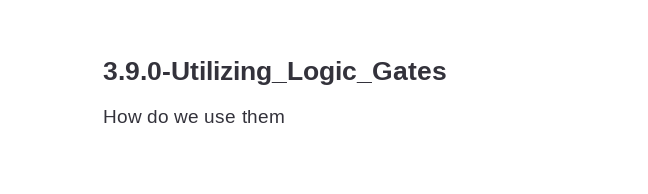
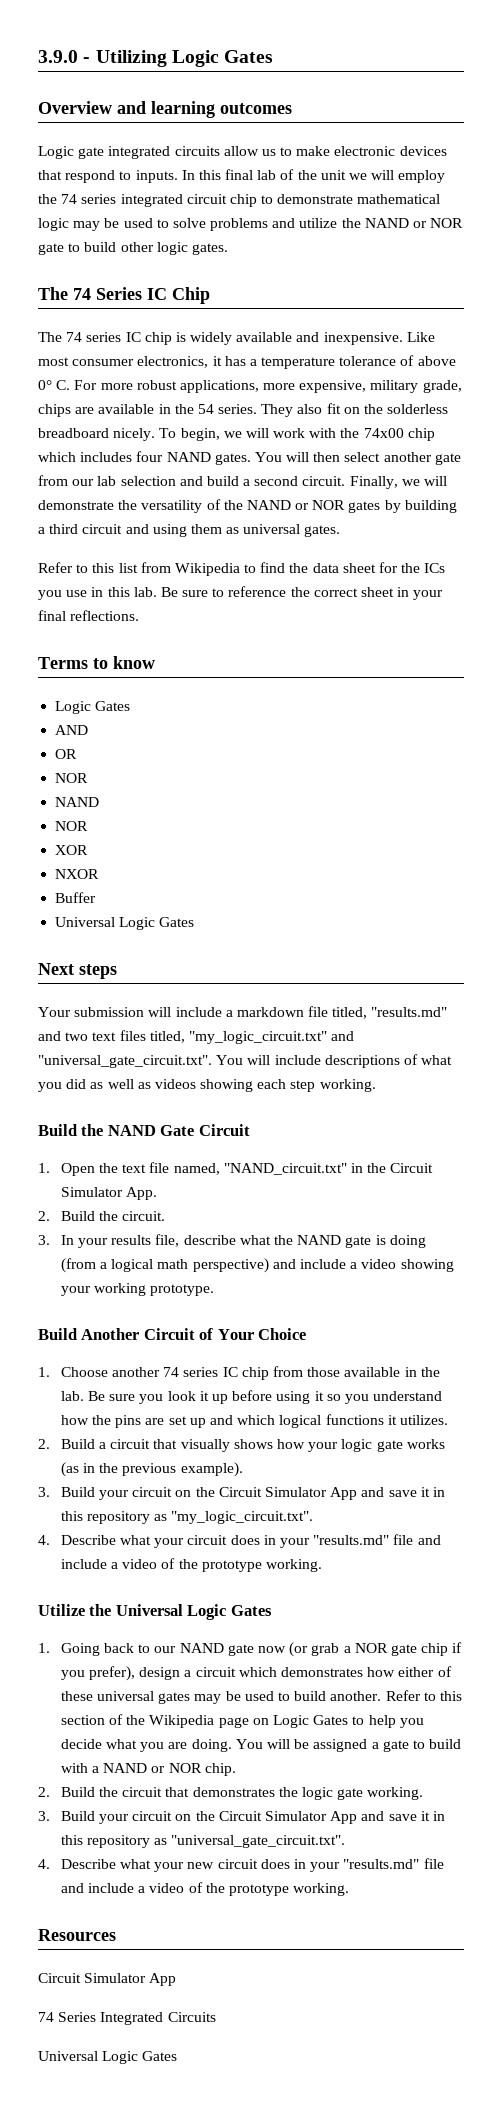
- 3.9.0-Utilizing_Logic_Gates
- How do we use them
+ 3.9.0 - Utilizing Logic Gates
+ Overview and learning outcomes
+ Logic gate integrated circuits allow us to make electronic devices that respond to inputs. In this final lab of the unit we will employ the 74 series integrated circuit chip to demonstrate mathematical logic may be used to solve problems and utilize the NAND or NOR gate to build other logic gates.
+ The 74 Series IC Chip
+ The 74 series IC chip is widely available and inexpensive. Like most consumer electronics, it has a temperature tolerance of above 0° C. For more robust applications, more expensive, military grade, chips are available in the 54 series. They also fit on the solderless breadboard nicely. To begin, we will work with the 74x00 chip which includes four NAND gates. You will then select another gate from our lab selection and build a second circuit. Finally, we will demonstrate the versatility of the NAND or NOR gates by building a third circuit and using them as universal gates.
+ Refer to this list from Wikipedia to find the data sheet for the ICs you use in this lab. Be sure to reference the correct sheet in your final reflections.
+ Terms to know
+ Logic Gates
+ AND
+ OR
+ NOR
+ NAND
+ NOR
+ XOR
+ NXOR
+ Buffer
+ Universal Logic Gates
+ Next steps
+ Your submission will include a markdown file titled, "results.md" and two text files titled, "my_logic_circuit.txt" and "universal_gate_circuit.txt". You will include descriptions of what you did as well as videos showing each step working.
+ Build the NAND Gate Circuit
+ 1. Open the text file named, "NAND_circuit.txt" in the Circuit Simulator App.
+ 2. Build the circuit.
+ 3. In your results file, describe what the NAND gate is doing (from a logical math perspective) and include a video showing your working prototype.
+ Build Another Circuit of Your Choice
+ 1. Choose another 74 series IC chip from those available in the lab. Be sure you look it up before using it so you understand how the pins are set up and which logical functions it utilizes.
+ 2. Build a circuit that visually shows how your logic gate works (as in the previous example).
+ 3. Build your circuit on the Circuit Simulator App and save it in this repository as "my_logic_circuit.txt".
+ 4. Describe what your circuit does in your "results.md" file and include a video of the prototype working.
+ Utilize the Universal Logic Gates
+ 1. Going back to our NAND gate now (or grab a NOR gate chip if you prefer), design a circuit which demonstrates how either of these universal gates may be used to build another. Refer to this section of the Wikipedia page on Logic Gates to help you decide what you are doing. You will be assigned a gate to build with a NAND or NOR chip.
+ 2. Build the circuit that demonstrates the logic gate working.
+ 3. Build your circuit on the Circuit Simulator App and save it in this repository as "universal_gate_circuit.txt".
+ 4. Describe what your new circuit does in your "results.md" file and include a video of the prototype working.
+ Resources
+ Circuit Simulator App
+ 74 Series Integrated Circuits
+ Universal Logic Gates

